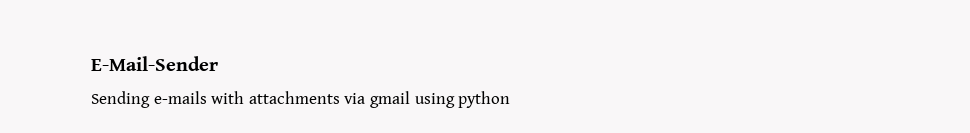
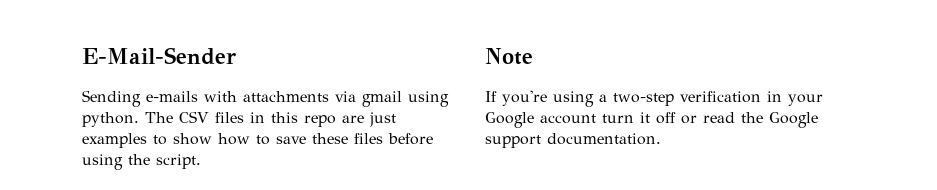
- Sending e-mails with attachments via gmail using python
+ Sending e-mails with attachments via gmail using python. The CSV files in this repo are just examples to show how to save these files before using the script.
+ Note
+ If you're using a two-step verification in your Google account turn it off or read the Google support documentation.

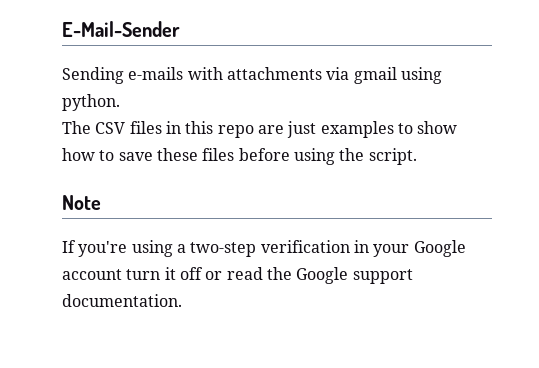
- Sending e-mails with attachments via gmail using python. The CSV files in this repo are just examples to show how to save these files before using the script.
+ Sending e-mails with attachments via gmail using python.
+ The CSV files in this repo are just examples to show how to save these files before using the script.

